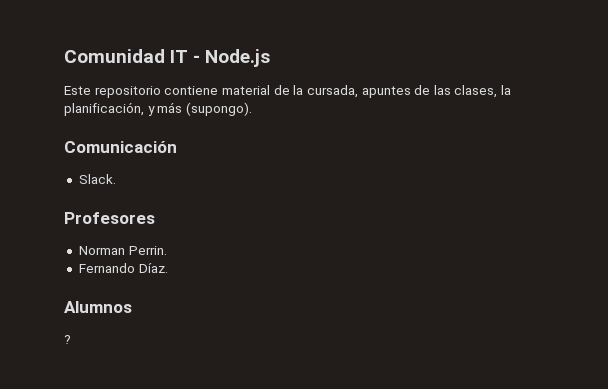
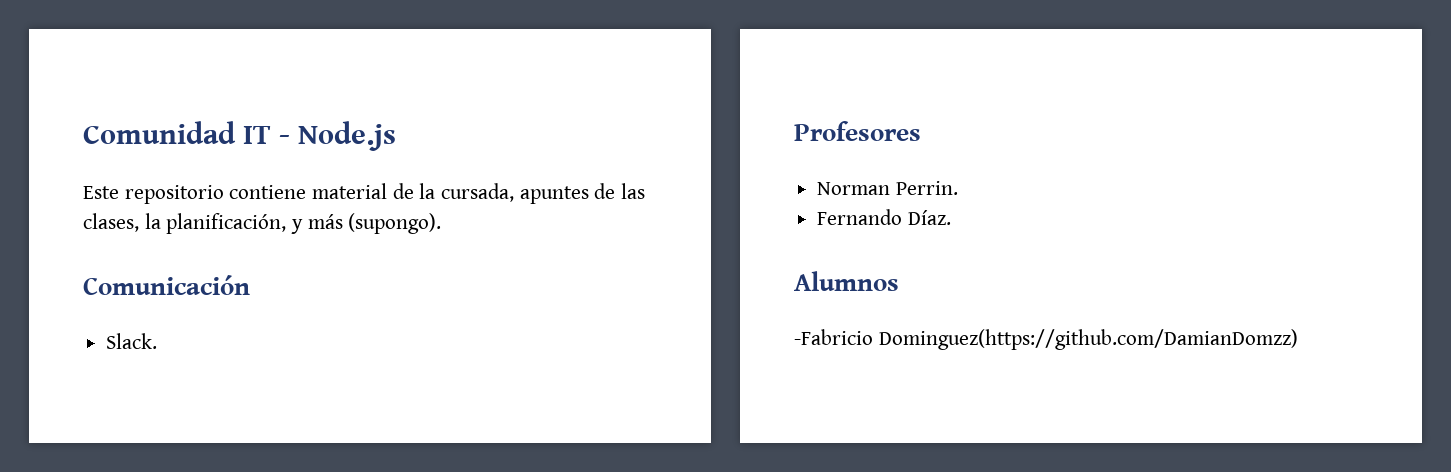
- ?
+ -Fabricio Dominguez(https://github.com/DamianDomzz)

